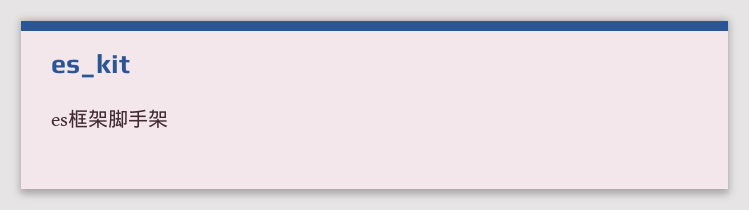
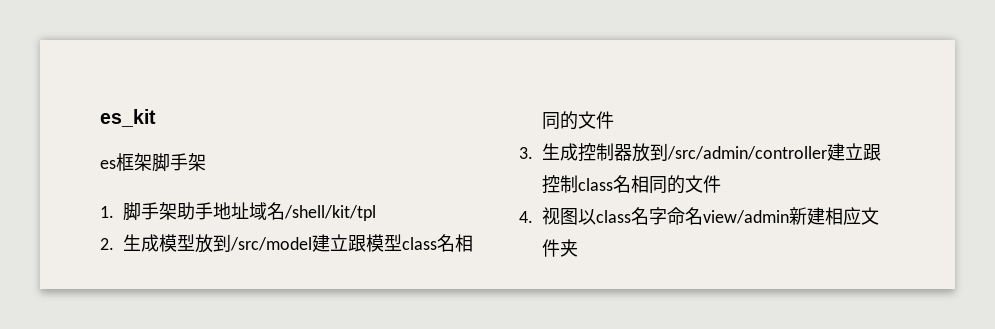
+ 1.脚手架助手地址域名/shell/kit/tpl
+ 2.生成模型放到/src/model建立跟模型class名相同的文件
+ 3.生成控制器放到/src/admin/controller建立跟控制class名相同的文件
+ 4.视图以class名字命名view/admin新建相应文件夹

